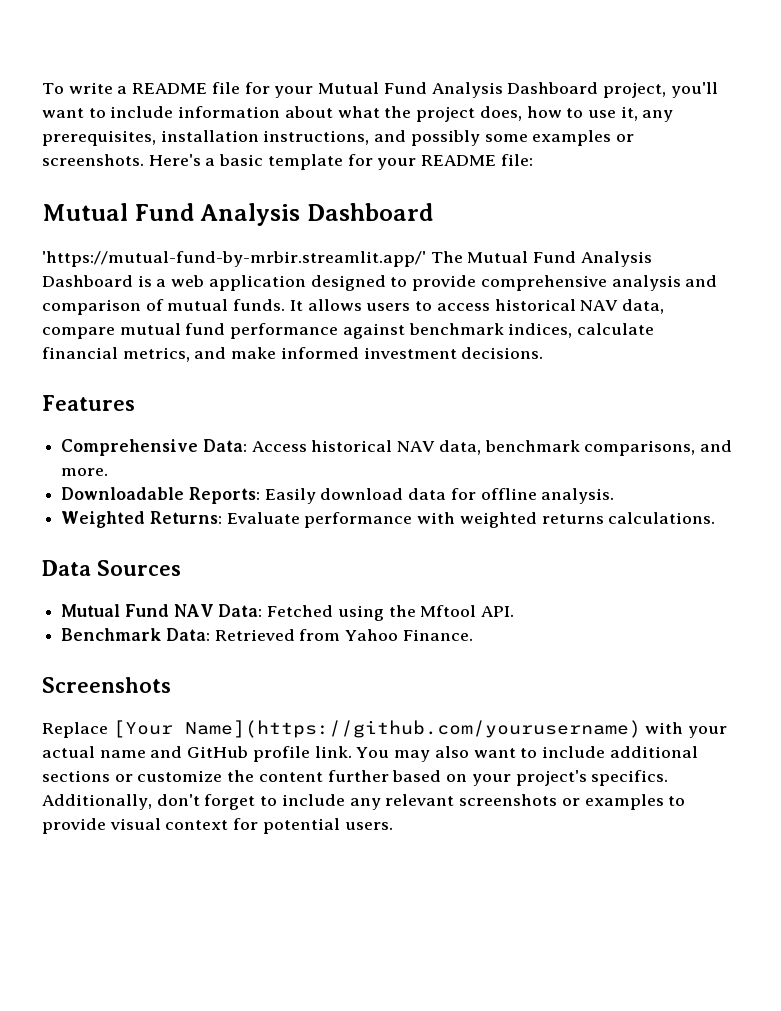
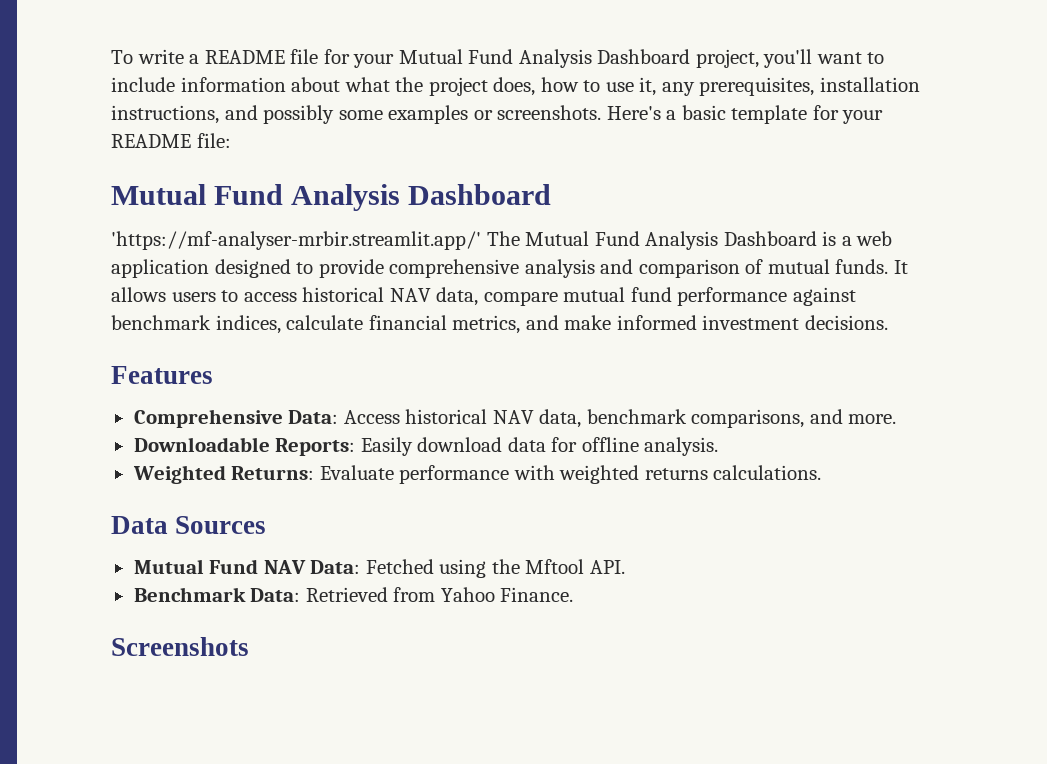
- 'https://mutual-fund-by-mrbir.streamlit.app/' The Mutual Fund Analysis Dashboard is a web application designed to provide comprehensive analysis and comparison of mutual funds.
+ 'https://mf-analyser-mrbir.streamlit.app/' The Mutual Fund Analysis Dashboard is a web application designed to provide comprehensive analysis and comparison of mutual funds.
- Replace [Your Name](https://github.com/yourusername) with your actual name and GitHub profile link. You may also want to include additional sections or customize the content further based on your project's specifics. Additionally, don't forget to include any relevant screenshots or examples to provide visual context for potential users.

